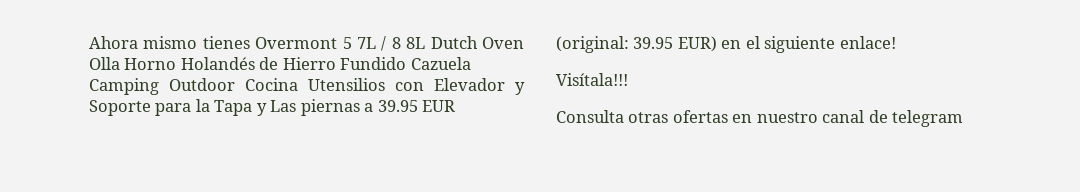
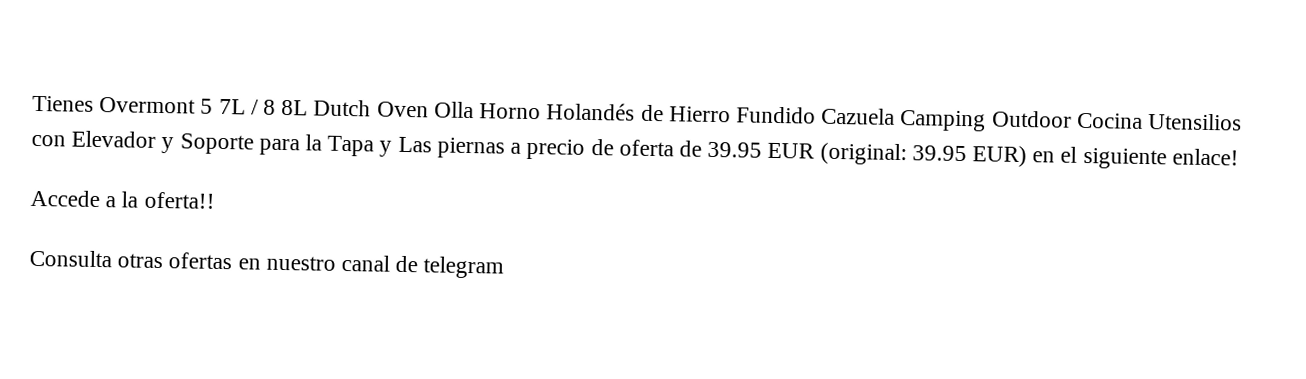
- Ahora mismo tienes Overmont 5 7L / 8 8L Dutch Oven Olla Horno Holandés de Hierro Fundido Cazuela Camping Outdoor Cocina Utensilios con Elevador y Soporte para la Tapa y Las piernas a 39.95 EUR (original: 39.95 EUR) en el siguiente enlace!
+ Tienes Overmont 5 7L / 8 8L Dutch Oven Olla Horno Holandés de Hierro Fundido Cazuela Camping Outdoor Cocina Utensilios con Elevador y Soporte para la Tapa y Las piernas a precio de oferta de 39.95 EUR (original: 39.95 EUR) en el siguiente enlace!
- Visítala!!!
+ Accede a la oferta!!

